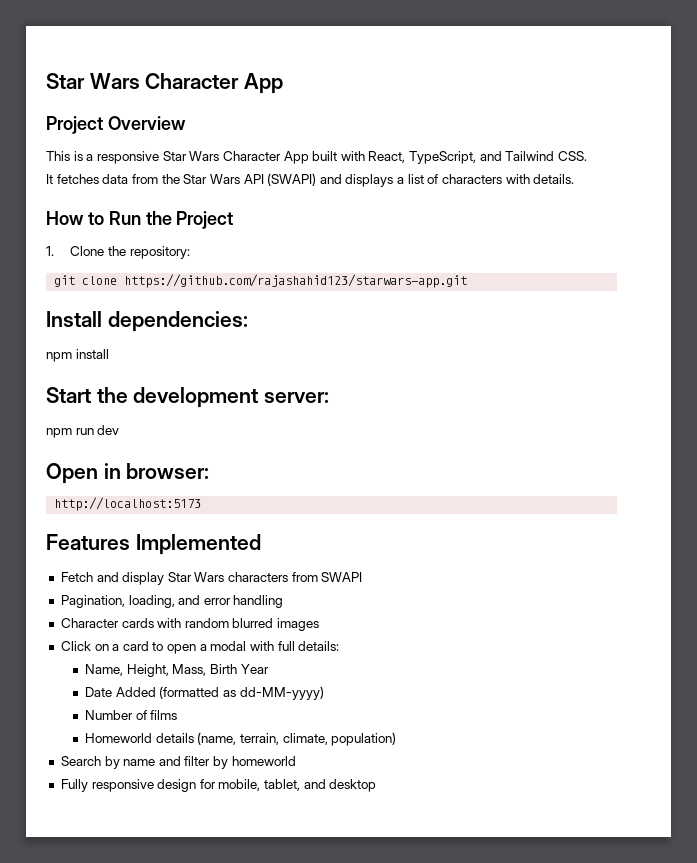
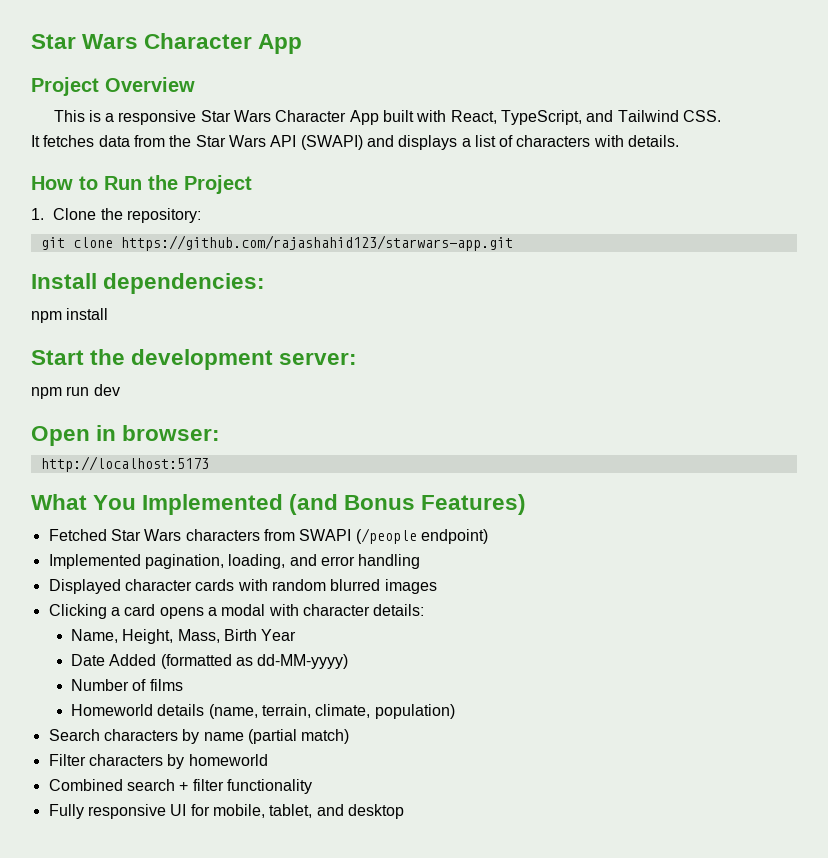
- Features Implemented
- Fetch and display Star Wars characters from SWAPI
- Pagination, loading, and error handling
+ What You Implemented (and Bonus Features)
+ Fetched Star Wars characters from SWAPI (/people endpoint)
+ Implemented pagination, loading, and error handling
- Character cards with random blurred images
+ Displayed character cards with random blurred images
- Click on a card to open a modal with full details:
+ Clicking a card opens a modal with character details:
- Search by name and filter by homeworld
+ Search characters by name (partial match)
+ Filter characters by homeworld
+ Combined search + filter functionality
- Fully responsive design for mobile, tablet, and desktop
+ Fully responsive UI for mobile, tablet, and desktop

